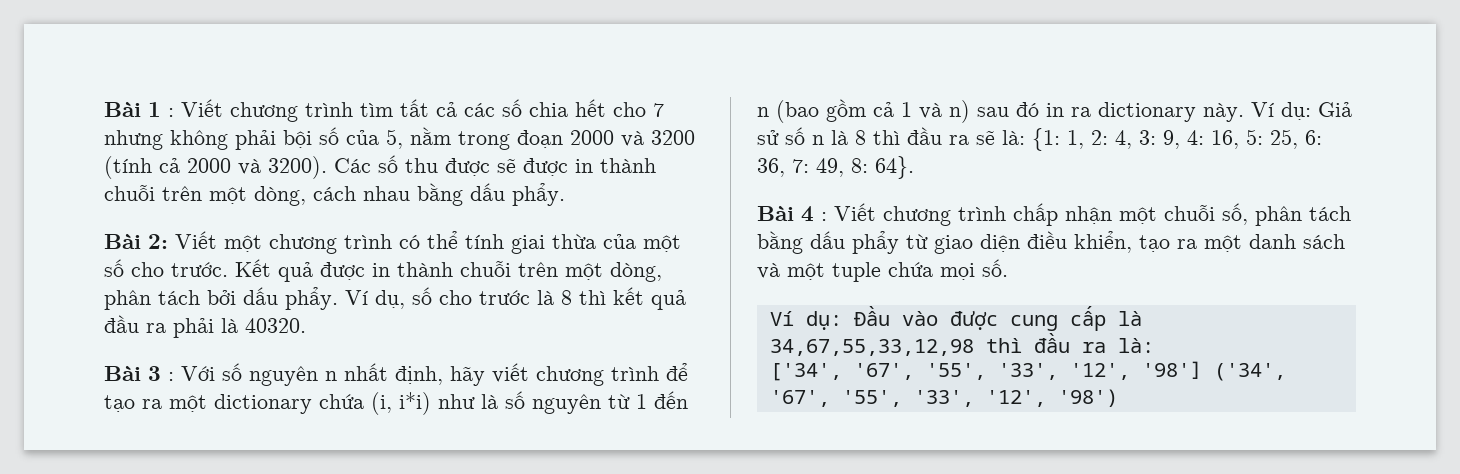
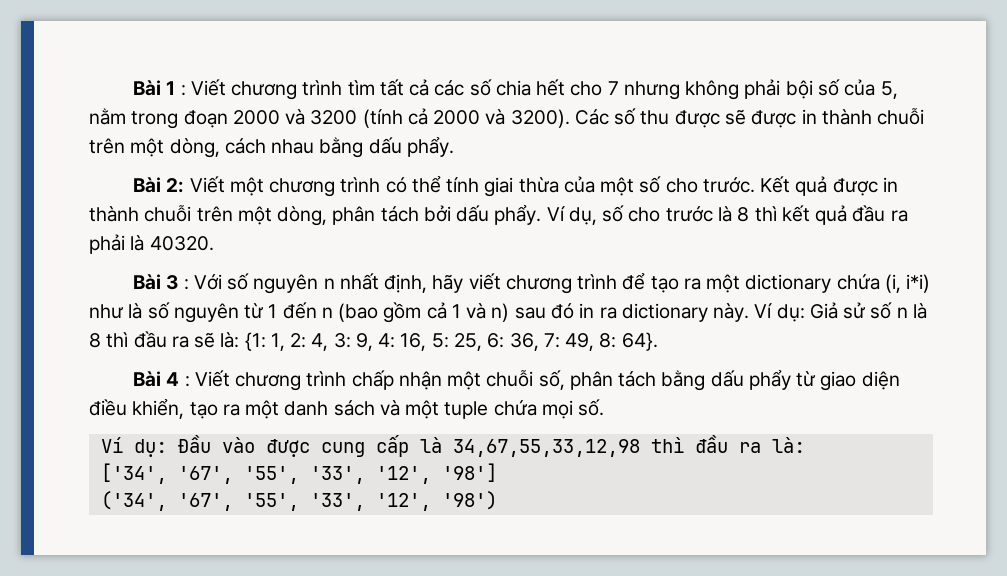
- ['34', '67', '55', '33', '12', '98'] ('34', '67', '55', '33', '12', '98')
+ ['34', '67', '55', '33', '12', '98']
+ ('34', '67', '55', '33', '12', '98')

